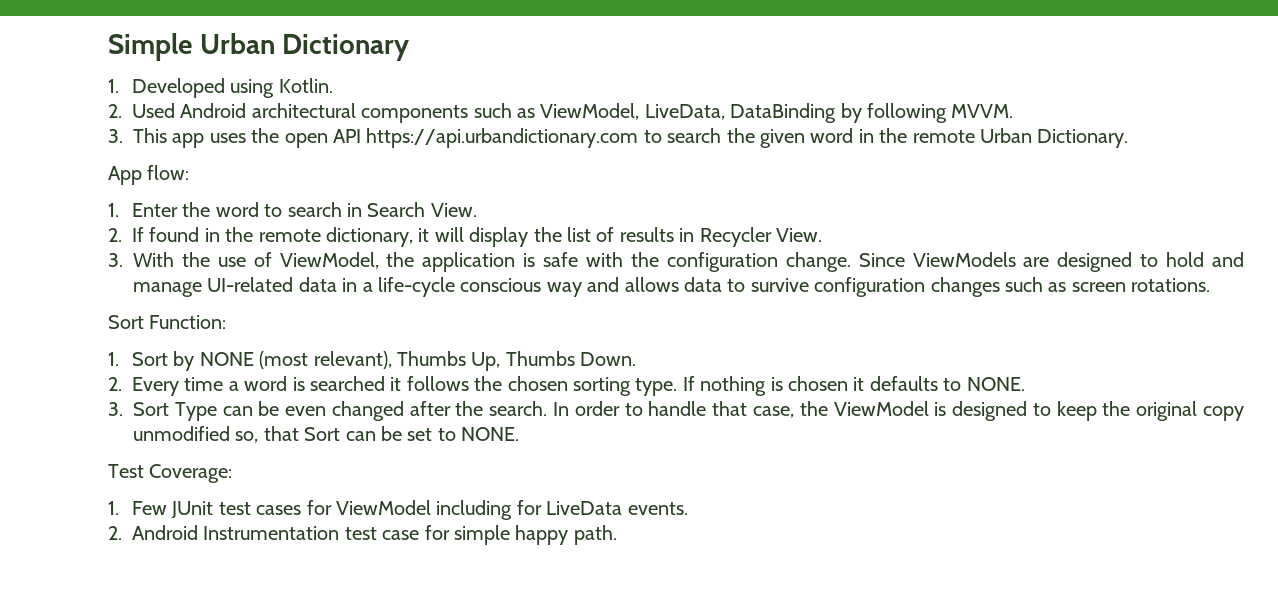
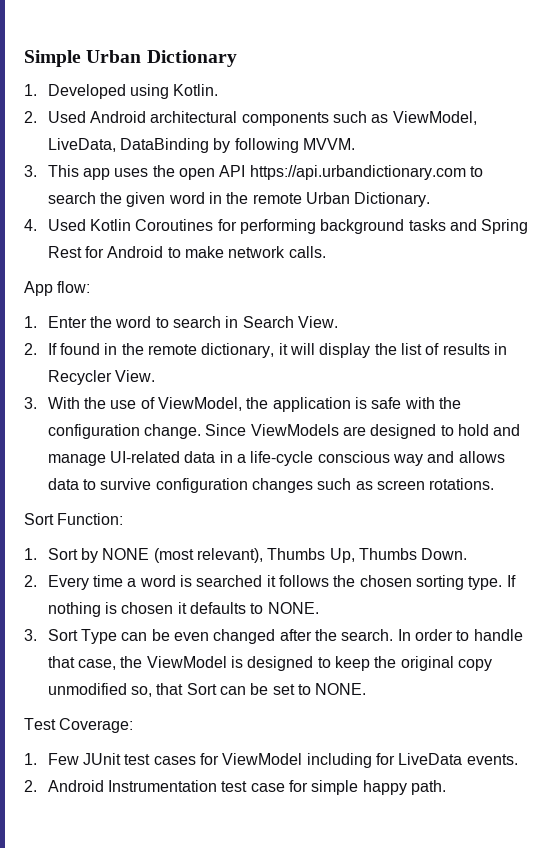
+ 4. Used Kotlin Coroutines for performing background tasks and Spring Rest for Android to make network calls.

